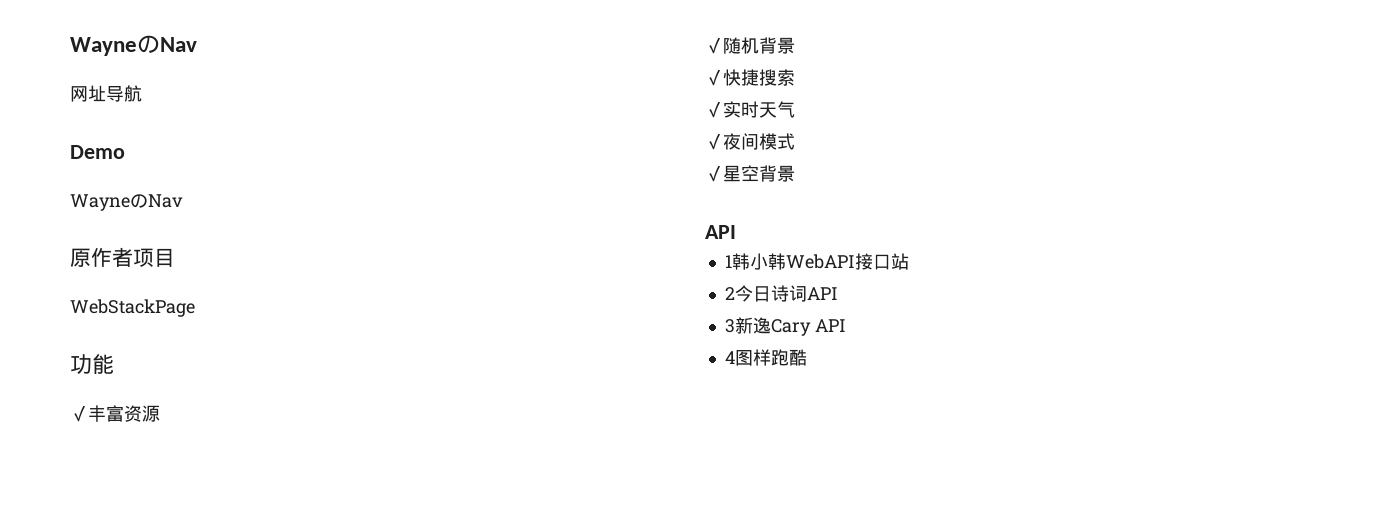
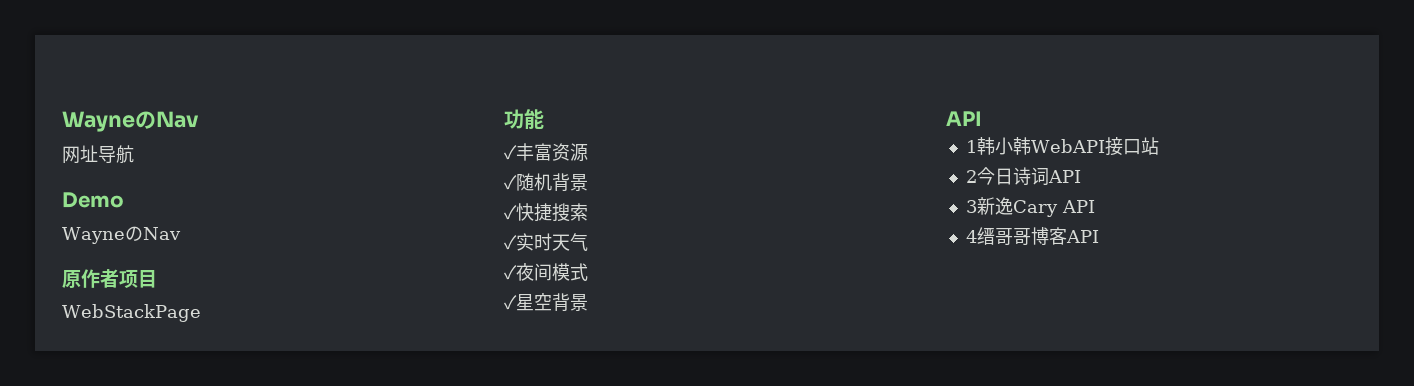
- 4图样跑酷
+ 4缙哥哥博客API

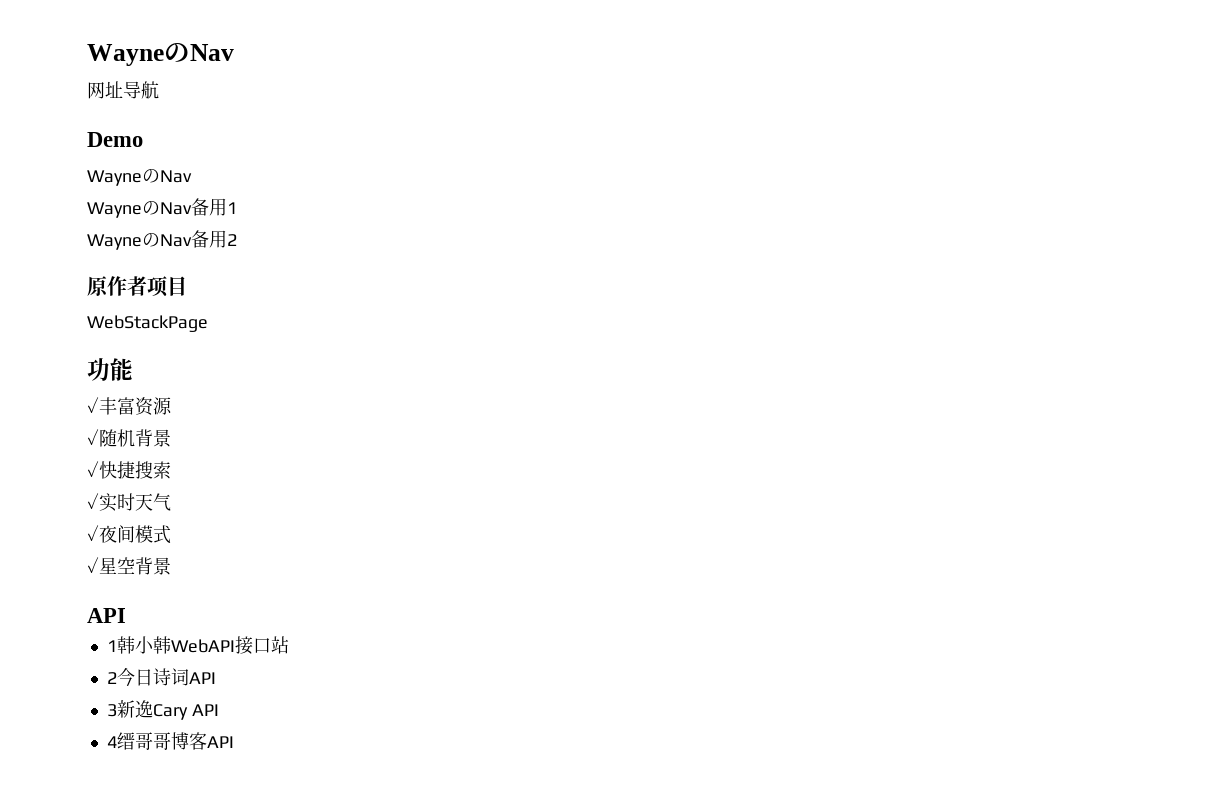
+ WayneのNav备用1
+ WayneのNav备用2

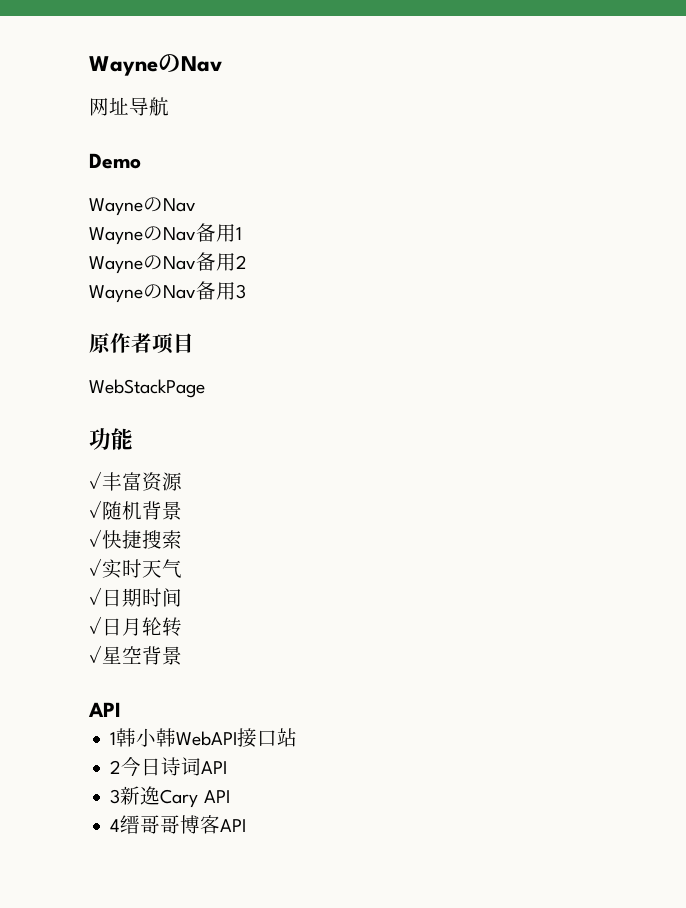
+ WayneのNav备用3
- ✓夜间模式
+ ✓日期时间
+ ✓日月轮转

